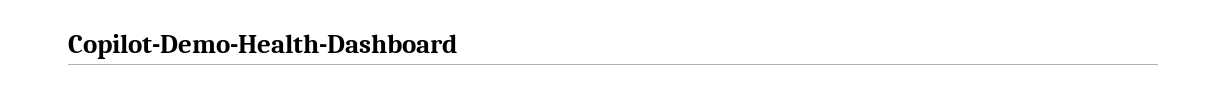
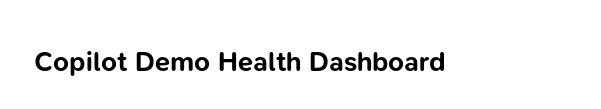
- Copilot-Demo-Health-Dashboard
+ Copilot Demo Health Dashboard

